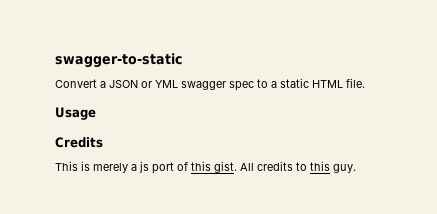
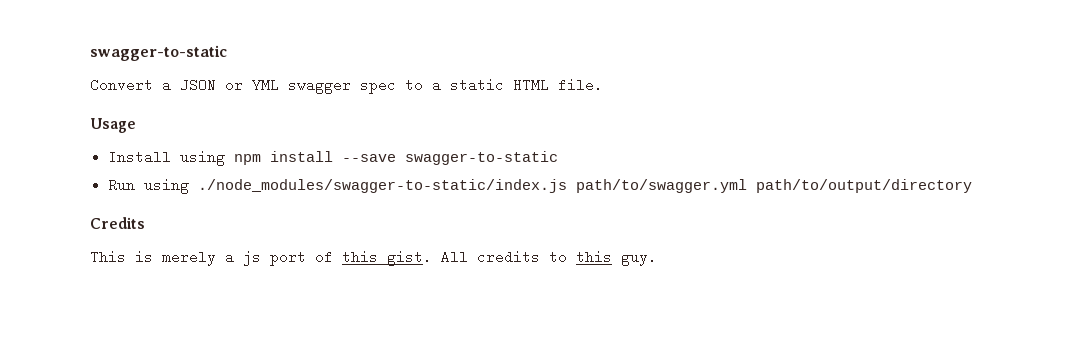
+ Install using npm install --save swagger-to-static
+ Run using ./node_modules/swagger-to-static/index.js path/to/swagger.yml path/to/output/directory

